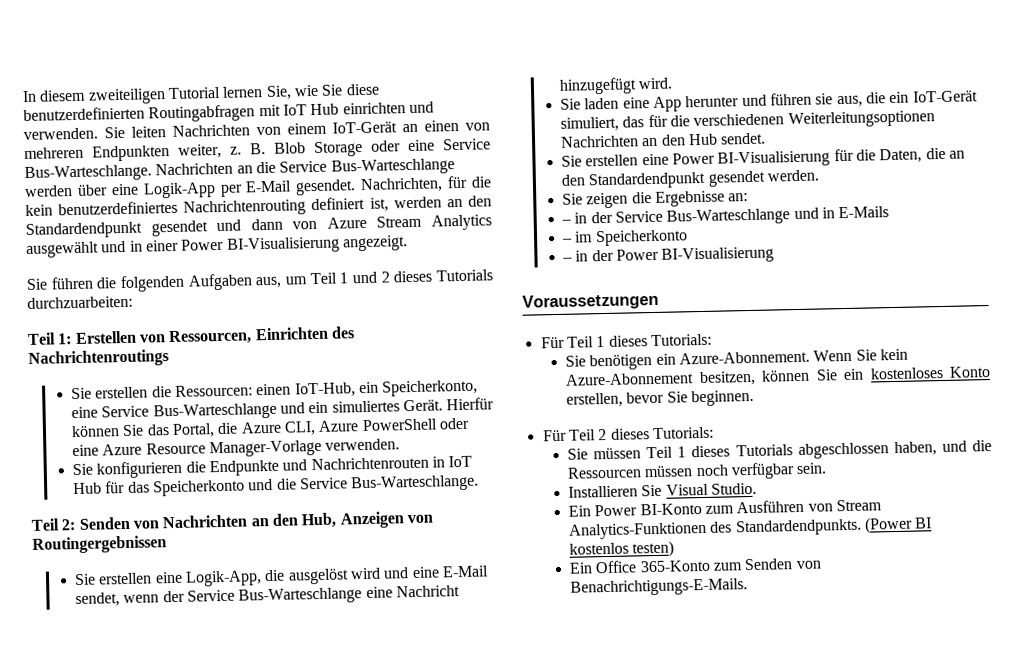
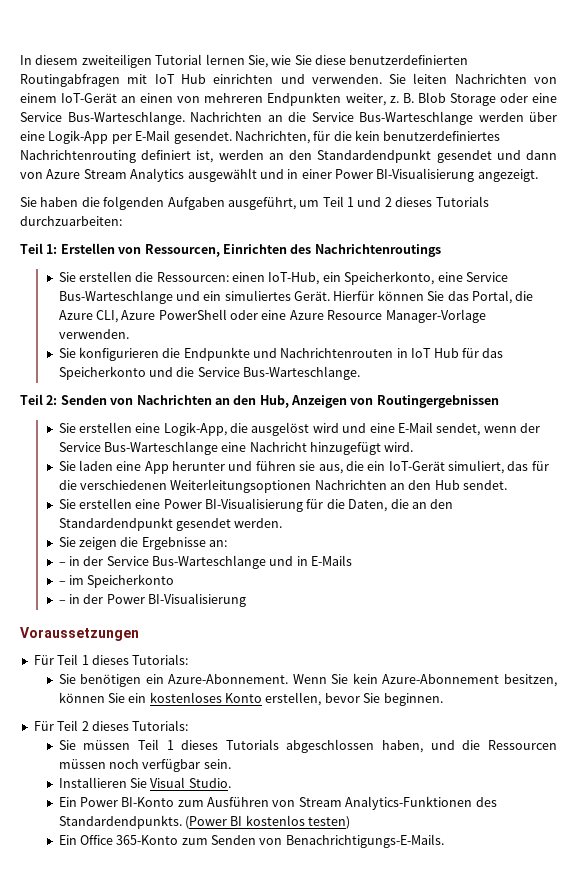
- Sie führen die folgenden Aufgaben aus, um Teil 1 und 2 dieses Tutorials durchzuarbeiten:
+ Sie haben die folgenden Aufgaben ausgeführt, um Teil 1 und 2 dieses Tutorials durchzuarbeiten:

